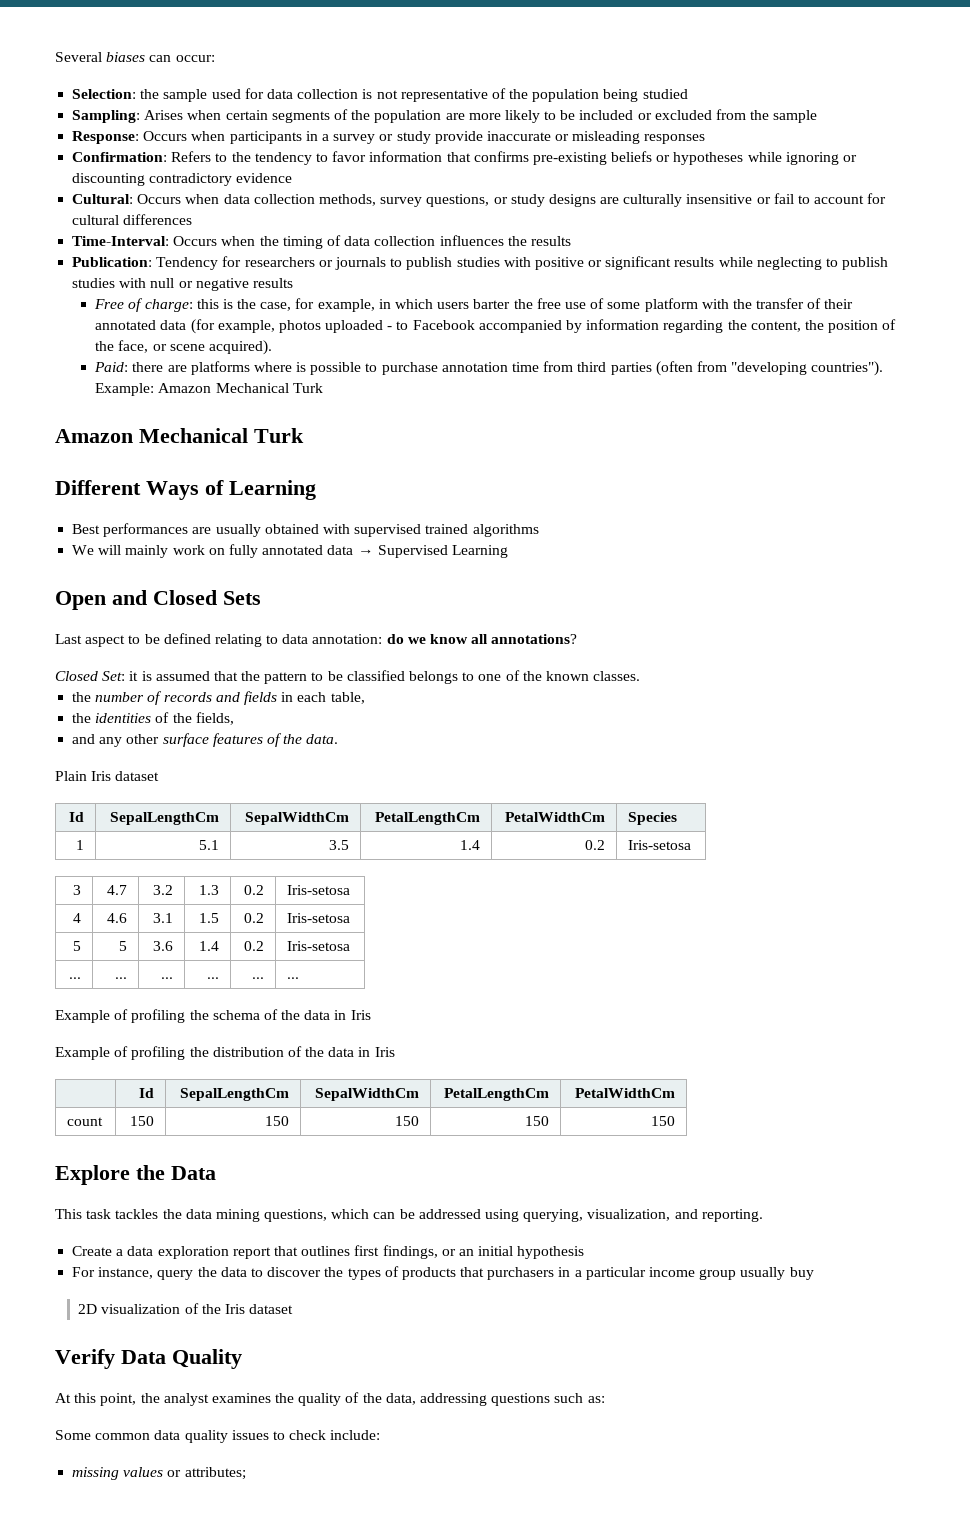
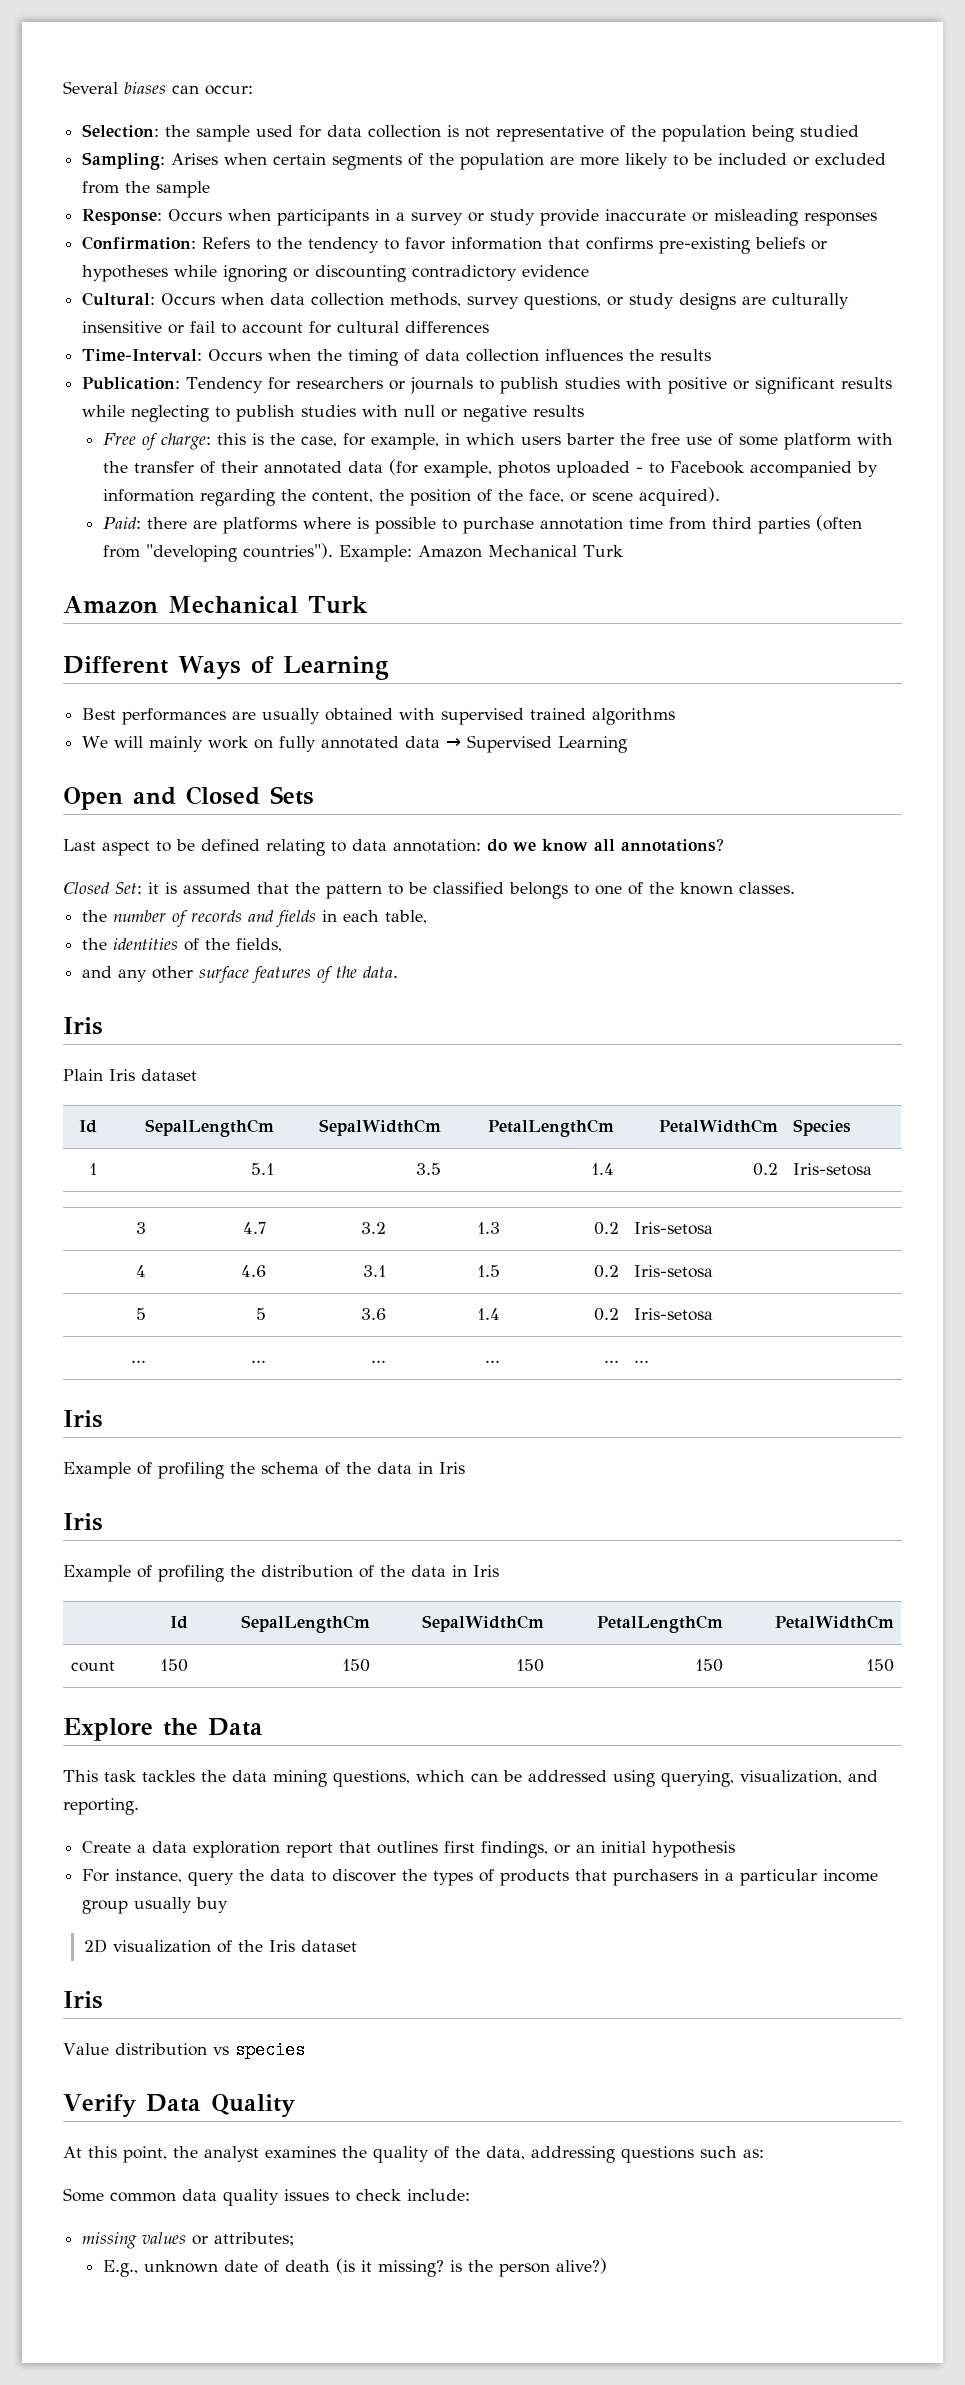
  and any other surface features of the data.
+ Iris
  ... | ... | ... | ... | ... | ...
+ Iris
  Example of profiling the schema of the data in Iris
+ Iris
  2D visualization of the Iris dataset
+ Iris
+ Value distribution vs species
+ E.g., unknown date of death (is it missing? is the person alive?)

